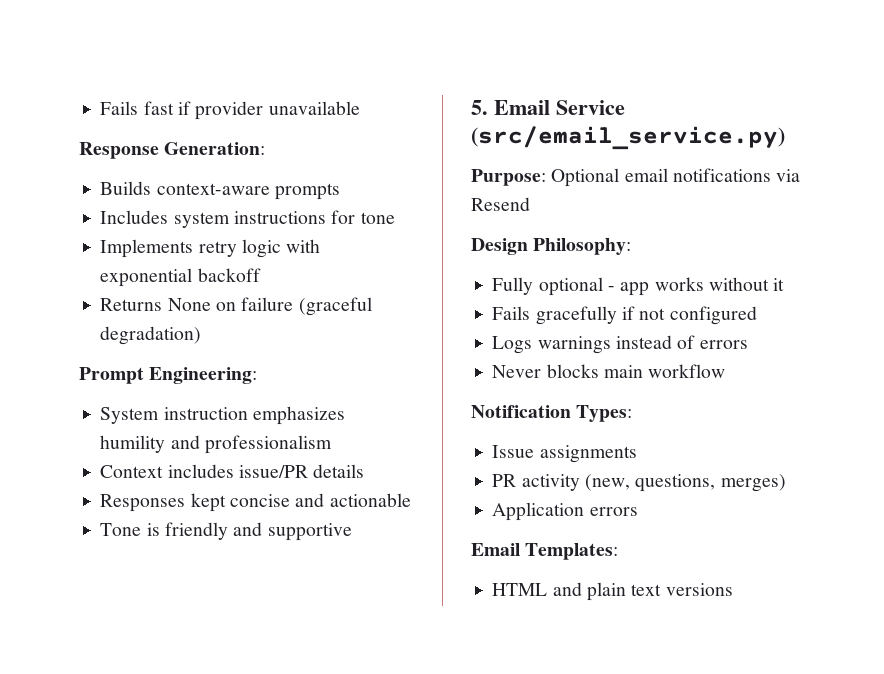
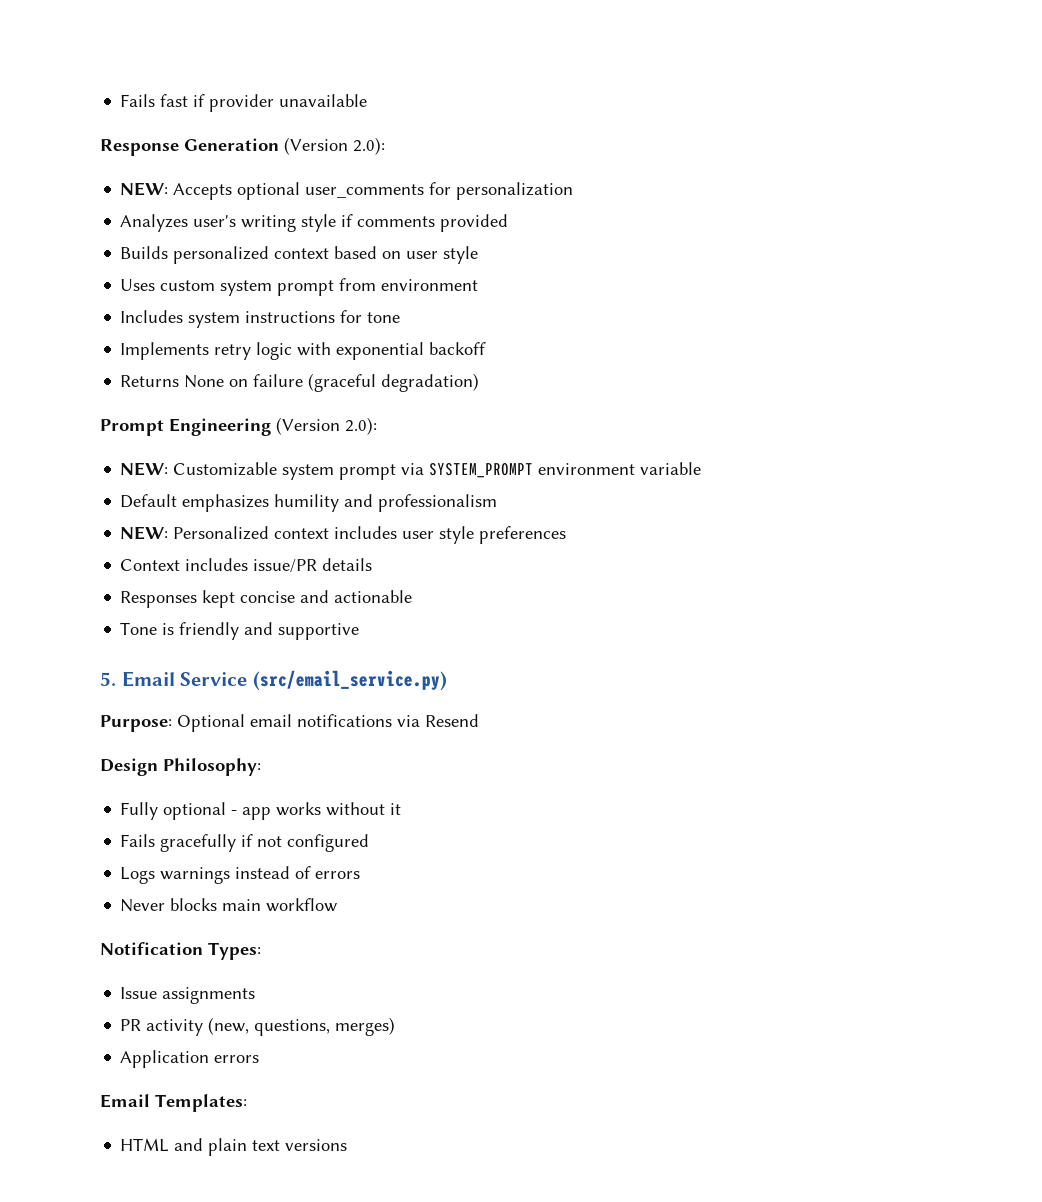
- Response Generation:
- Builds context-aware prompts
+ Response Generation (Version 2.0):
+ NEW: Accepts optional user_comments for personalization
+ Analyzes user's writing style if comments provided
+ Builds personalized context based on user style
+ Uses custom system prompt from environment
- Prompt Engineering:
- System instruction emphasizes humility and professionalism
+ Prompt Engineering (Version 2.0):
+ NEW: Customizable system prompt via SYSTEM_PROMPT environment variable
+ Default emphasizes humility and professionalism
+ NEW: Personalized context includes user style preferences

